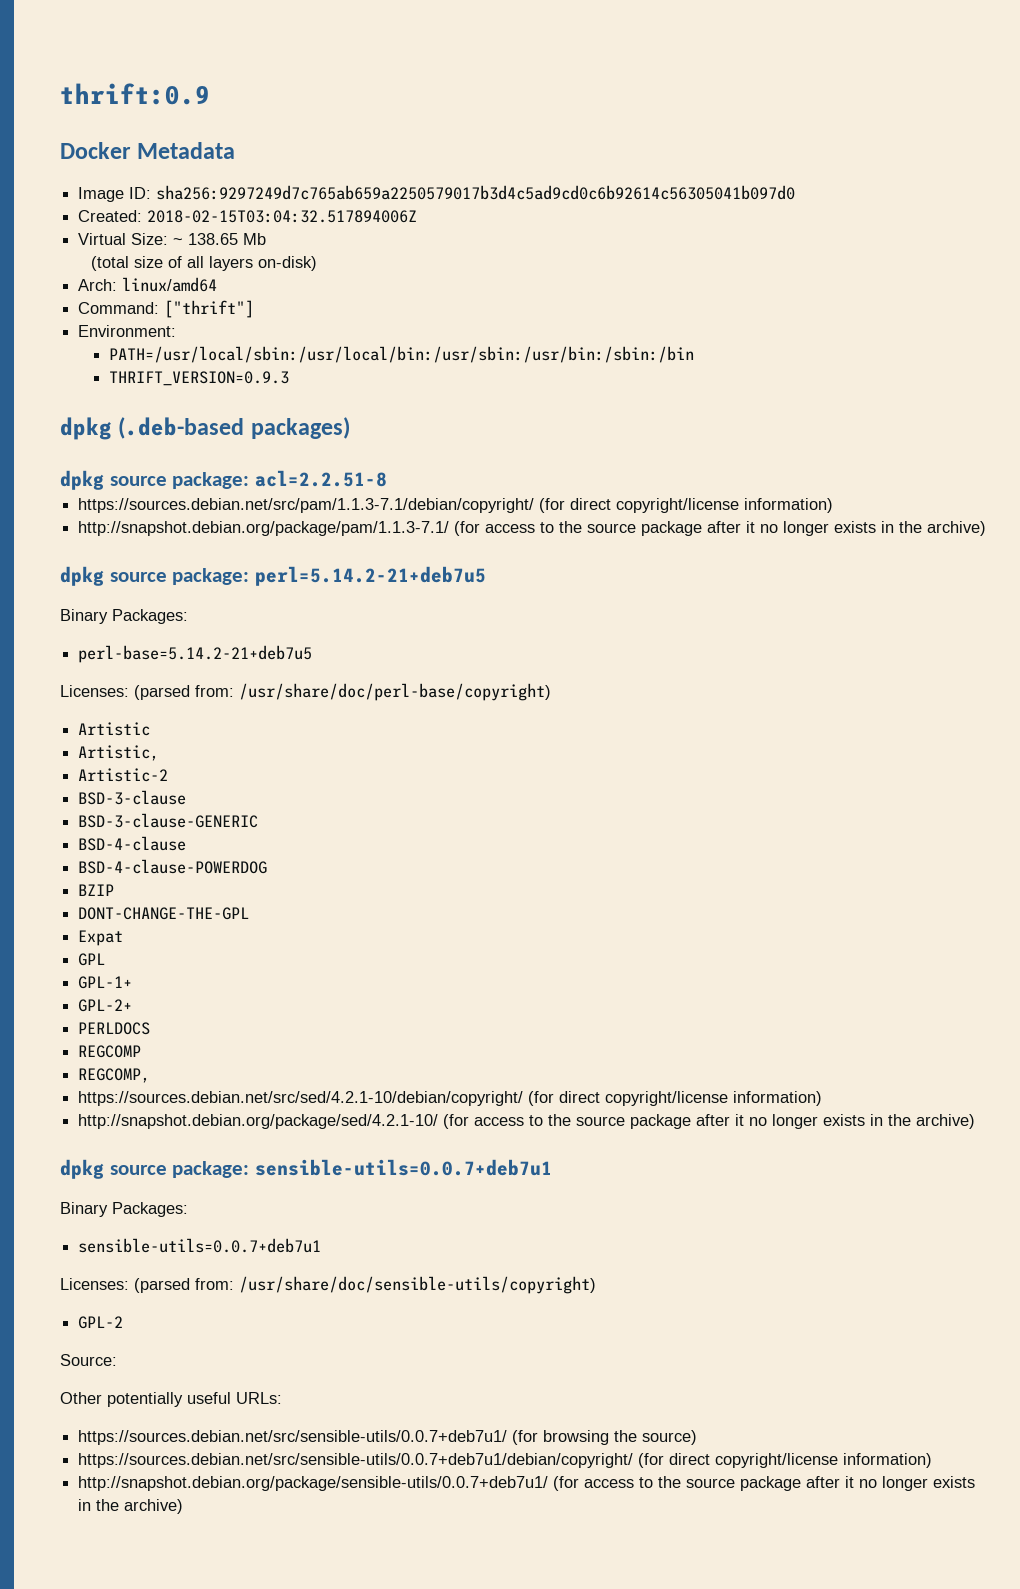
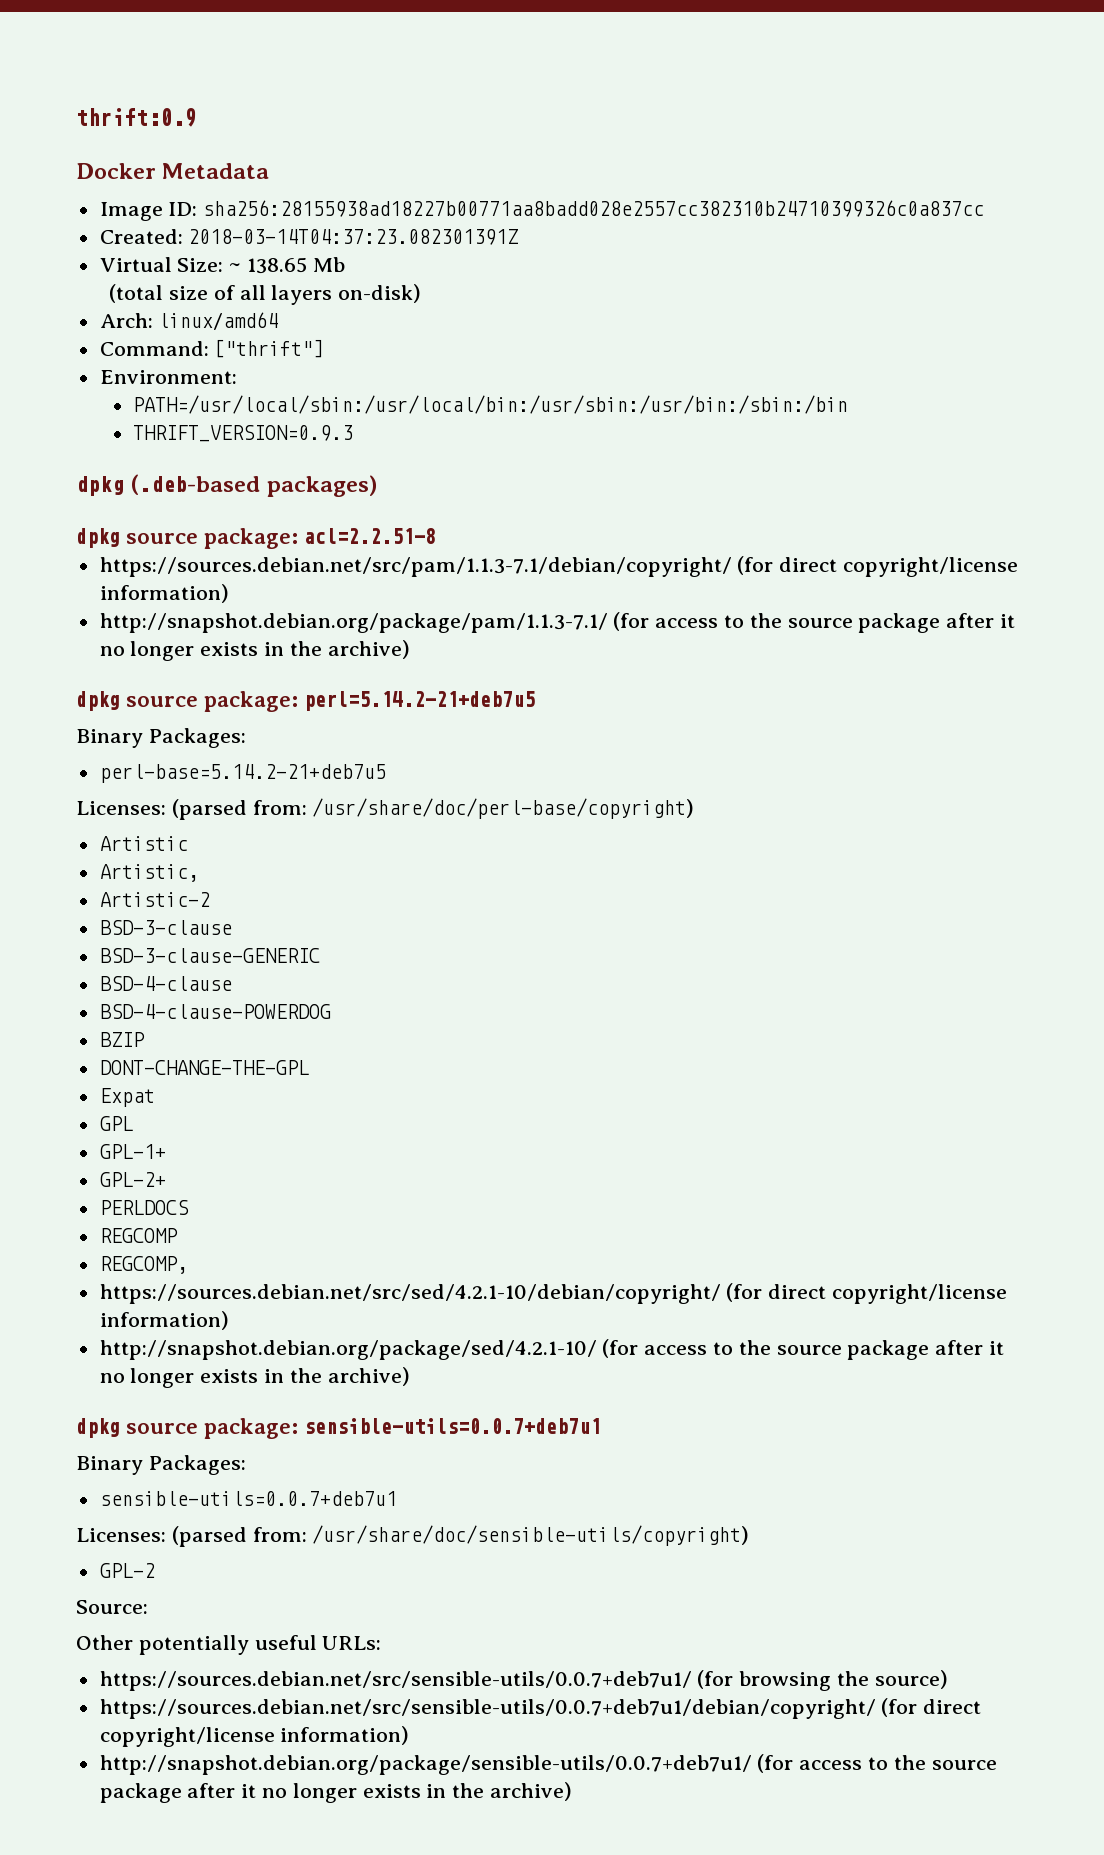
- Image ID: sha256:9297249d7c765ab659a2250579017b3d4c5ad9cd0c6b92614c56305041b097d0
+ Image ID: sha256:28155938ad18227b00771aa8badd028e2557cc382310b24710399326c0a837cc
- Created: 2018-02-15T03:04:32.517894006Z
+ Created: 2018-03-14T04:37:23.082301391Z

